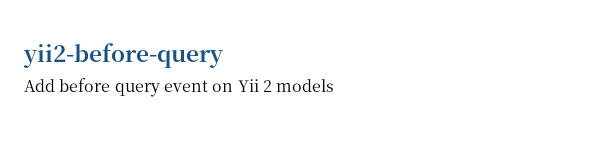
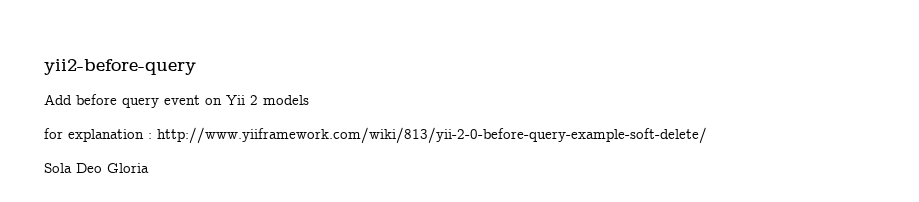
+ for explanation : http://www.yiiframework.com/wiki/813/yii-2-0-before-query-example-soft-delete/
+ Sola Deo Gloria

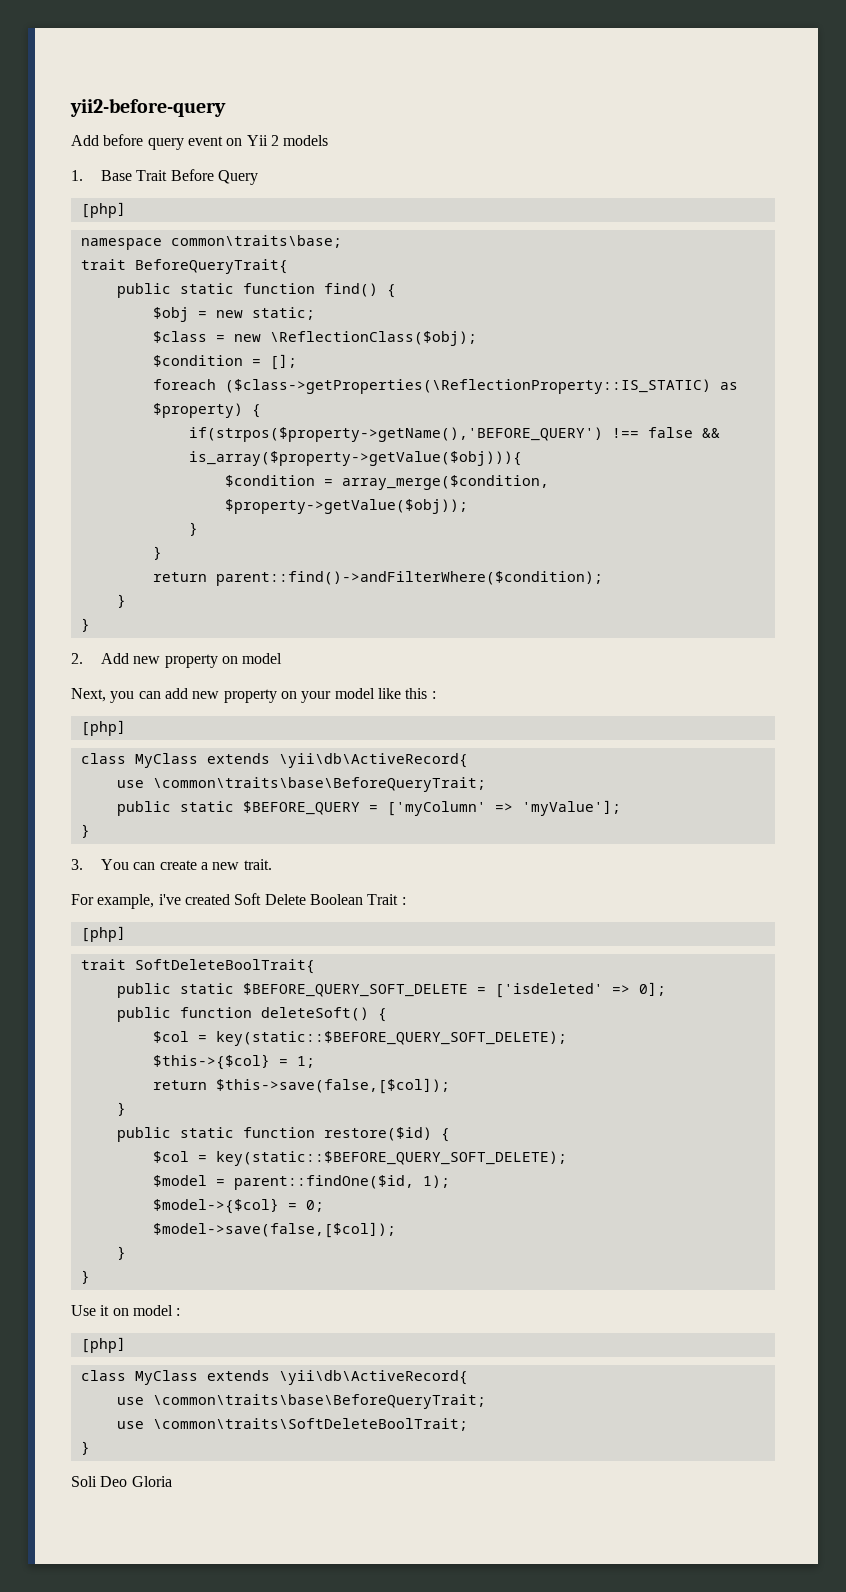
- for explanation : http://www.yiiframework.com/wiki/813/yii-2-0-before-query-example-soft-delete/
- Sola Deo Gloria
+ 1. Base Trait Before Query
+ [php]
+ namespace common\traits\base;
+ trait BeforeQueryTrait{
+ public static function find() {
+ $obj = new static;
+ $class = new \ReflectionClass($obj);
+ $condition = [];
+ foreach ($class->getProperties(\ReflectionProperty::IS_STATIC) as $property) {
+ if(strpos($property->getName(),'BEFORE_QUERY') !== false && is_array($property->getValue($obj))){
+ $condition = array_merge($condition, $property->getValue($obj));
+ }
+ }
+ return parent::find()->andFilterWhere($condition);
+ }
+ }
+ 2. Add new property on model
+ Next, you can add new property on your model like this :
+ [php]
+ class MyClass extends \yii\db\ActiveRecord{
+ use \common\traits\base\BeforeQueryTrait;
+ public static $BEFORE_QUERY = ['myColumn' => 'myValue'];
+ }
+ 3. You can create a new trait.
+ For example, i've created Soft Delete Boolean Trait :
+ [php]
+ trait SoftDeleteBoolTrait{
+ public static $BEFORE_QUERY_SOFT_DELETE = ['isdeleted' => 0];
+ public function deleteSoft() {
+ $col = key(static::$BEFORE_QUERY_SOFT_DELETE);
+ $this->{$col} = 1;
+ return $this->save(false,[$col]);
+ }
+ public static function restore($id) {
+ $col = key(static::$BEFORE_QUERY_SOFT_DELETE);
+ $model = parent::findOne($id, 1);
+ $model->{$col} = 0;
+ $model->save(false,[$col]);
+ }
+ }
+ Use it on model :
+ [php]
+ class MyClass extends \yii\db\ActiveRecord{
+ use \common\traits\base\BeforeQueryTrait;
+ use \common\traits\SoftDeleteBoolTrait;
+ }
+ Soli Deo Gloria

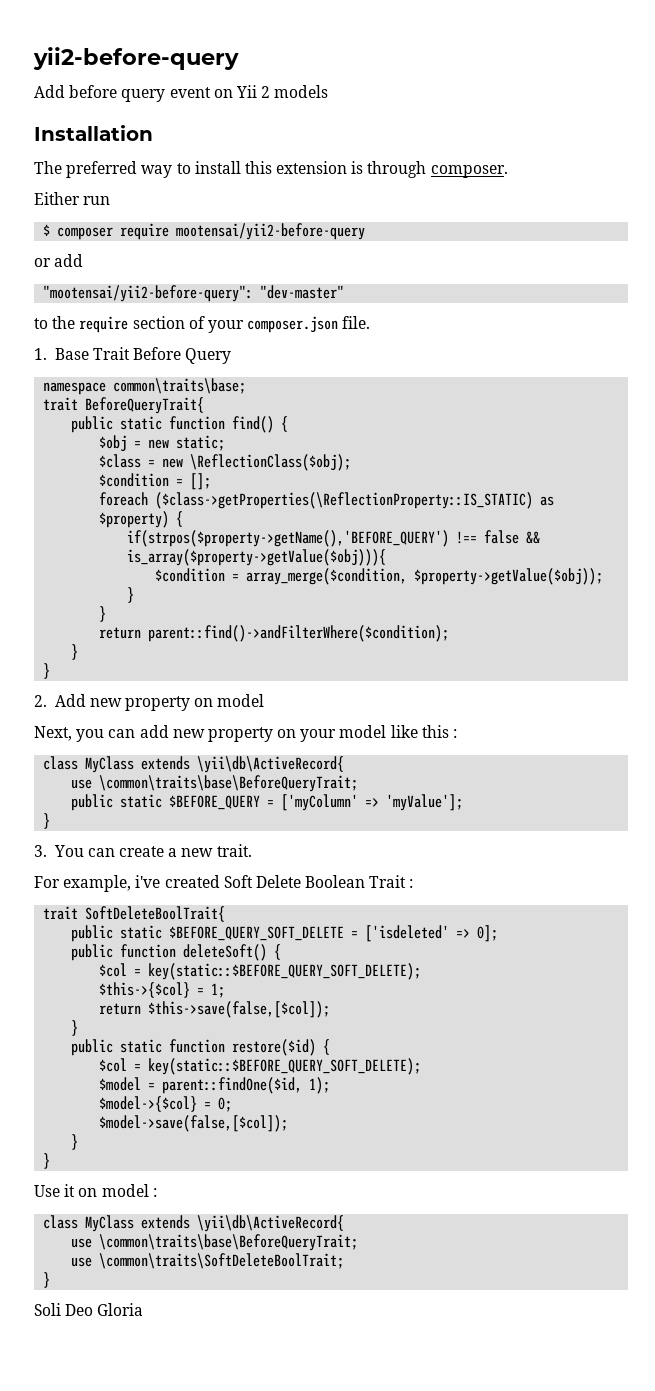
+ Installation
+ The preferred way to install this extension is through composer.
+ Either run
+ $ composer require mootensai/yii2-before-query
+ or add
+ "mootensai/yii2-before-query": "dev-master"
+ to the require section of your composer.json file.
  1. Base Trait Before Query
- [php]
  Next, you can add new property on your model like this :
- [php]
  For example, i've created Soft Delete Boolean Trait :
- [php]
  Use it on model :
- [php]

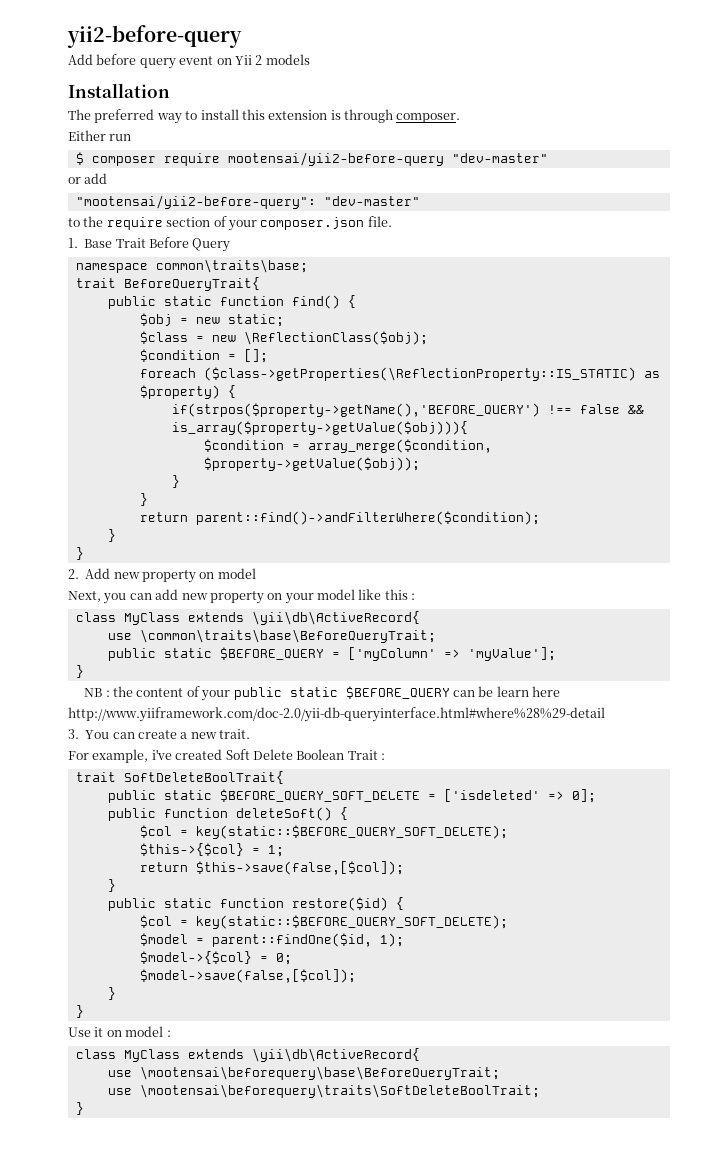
- $ composer require mootensai/yii2-before-query
+ $ composer require mootensai/yii2-before-query "dev-master"
+ NB : the content of your public static $BEFORE_QUERY can be learn here
+ http://www.yiiframework.com/doc-2.0/yii-db-queryinterface.html#where%28%29-detail
  Use it on model :
  class MyClass extends \yii\db\ActiveRecord{
- use \common\traits\base\BeforeQueryTrait;
- use \common\traits\SoftDeleteBoolTrait;
+ use \mootensai\beforequery\base\BeforeQueryTrait;
+ use \mootensai\beforequery\traits\SoftDeleteBoolTrait;
  }
- Soli Deo Gloria

